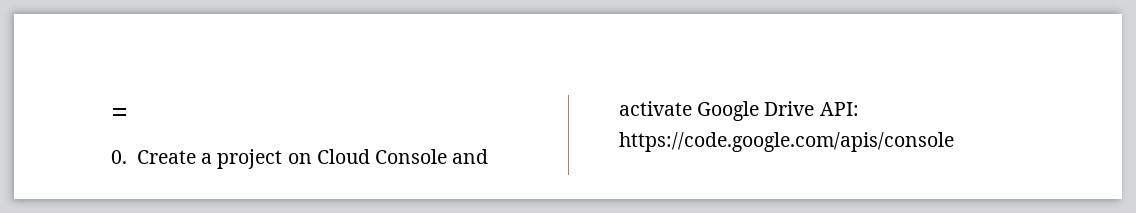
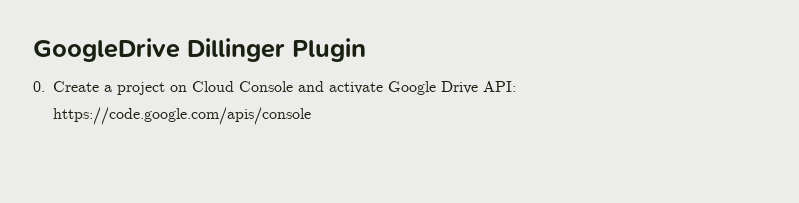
- =
+ GoogleDrive Dillinger Plugin

